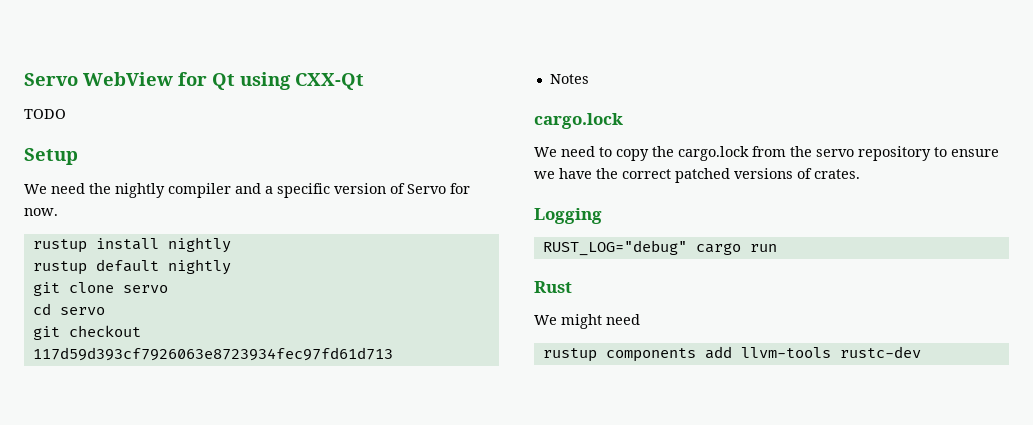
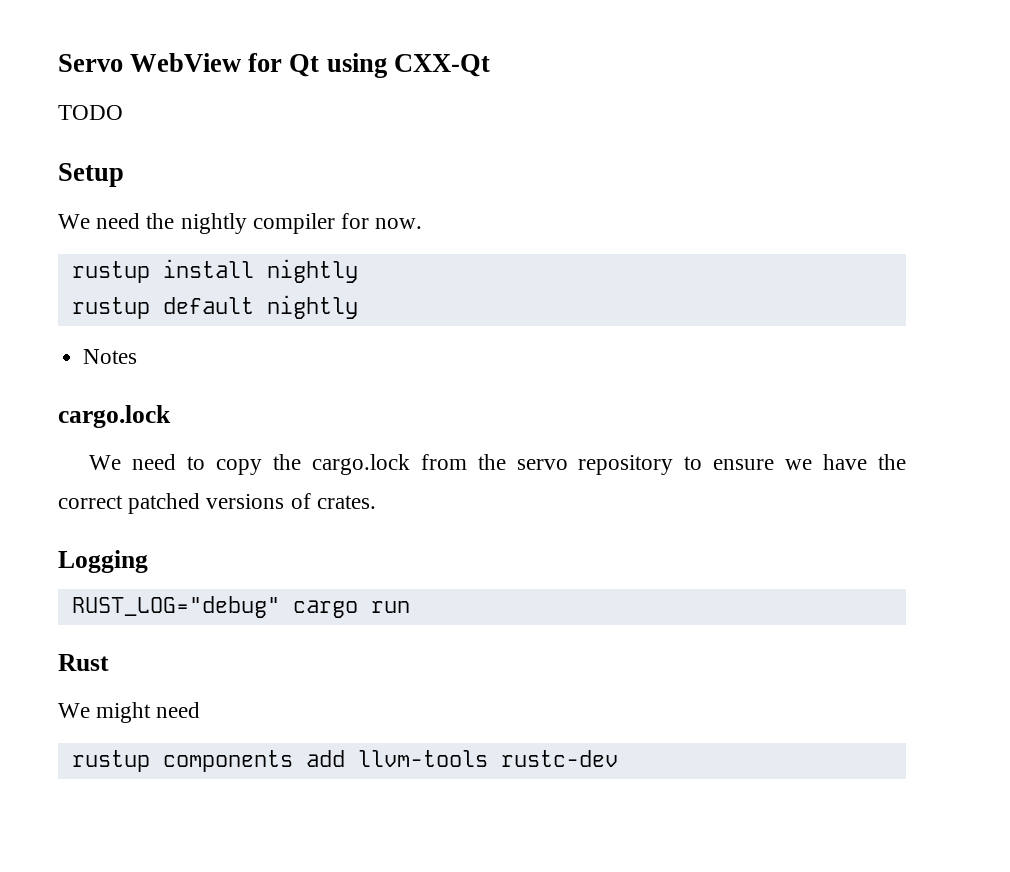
- We need the nightly compiler and a specific version of Servo for now.
+ We need the nightly compiler for now.
- git clone servo
- cd servo
- git checkout 117d59d393cf7926063e8723934fec97fd61d713

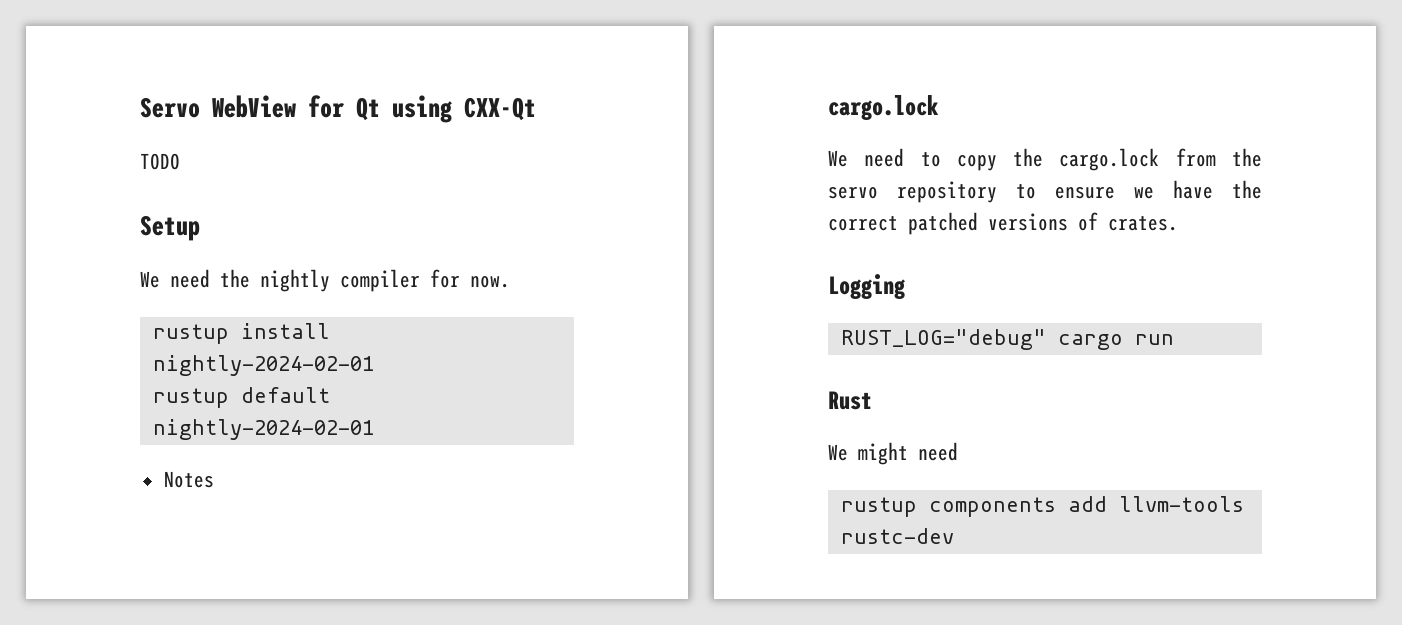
- rustup install nightly
+ rustup install nightly-2024-02-01
- rustup default nightly
+ rustup default nightly-2024-02-01

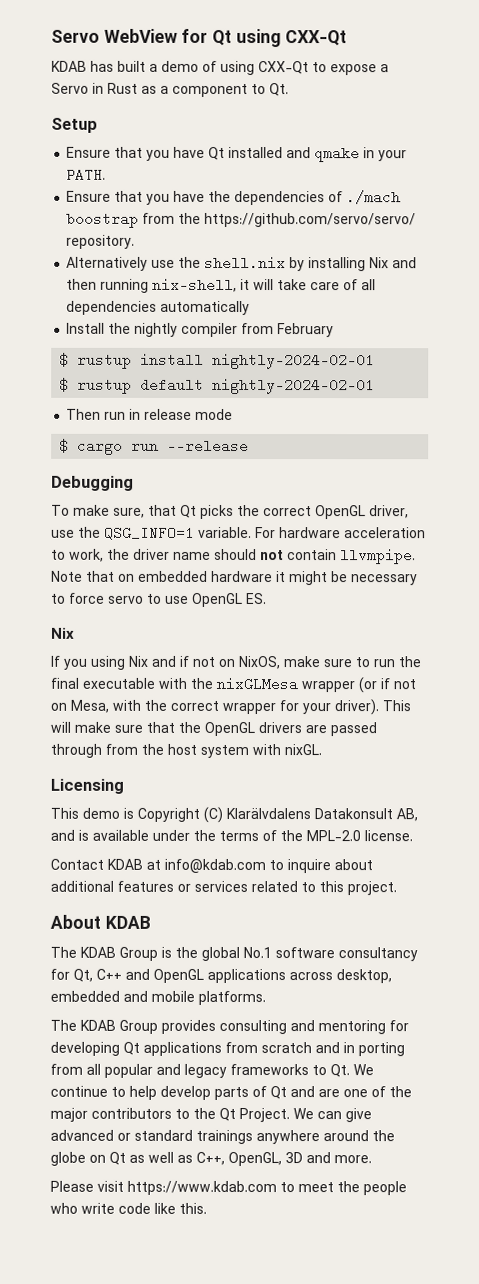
- TODO
+ KDAB has built a demo of using CXX-Qt to expose a Servo in Rust as a component to Qt.
  Setup
- We need the nightly compiler for now.
- rustup install nightly-2024-02-01
+ Ensure that you have Qt installed and qmake in your PATH.
+ Ensure that you have the dependencies of ./mach boostrap from the https://github.com/servo/servo/ repository.
+ Alternatively use the shell.nix by installing Nix and then running nix-shell, it will take care of all dependencies automatically
+ Install the nightly compiler from February
+ $ rustup install nightly-2024-02-01
- rustup default nightly-2024-02-01
+ $ rustup default nightly-2024-02-01
- Notes
- cargo.lock
- We need to copy the cargo.lock from the servo repository to ensure we have the correct patched versions of crates.
- Logging
- RUST_LOG="debug" cargo run
- Rust
- We might need
- rustup components add llvm-tools rustc-dev
+ Then run in release mode
+ $ cargo run --release
+ Debugging
+ To make sure, that Qt picks the correct OpenGL driver, use the QSG_INFO=1 variable. For hardware acceleration to work, the driver name should not contain llvmpipe. Note that on embedded hardware it might be necessary to force servo to use OpenGL ES.
+ Nix
+ If you using Nix and if not on NixOS, make sure to run the final executable with the nixGLMesa wrapper (or if not on Mesa, with the correct wrapper for your driver). This will make sure that the OpenGL drivers are passed through from the host system with nixGL.
+ Licensing
+ This demo is Copyright (C) Klarälvdalens Datakonsult AB, and is available under the terms of the MPL-2.0 license.
+ Contact KDAB at info@kdab.com to inquire about additional features or services related to this project.
+ About KDAB
+ The KDAB Group is the global No.1 software consultancy for Qt, C++ and OpenGL applications across desktop, embedded and mobile platforms.
+ The KDAB Group provides consulting and mentoring for developing Qt applications from scratch and in porting from all popular and legacy frameworks to Qt. We continue to help develop parts of Qt and are one of the major contributors to the Qt Project. We can give advanced or standard trainings anywhere around the globe on Qt as well as C++, OpenGL, 3D and more.
+ Please visit https://www.kdab.com to meet the people who write code like this.

